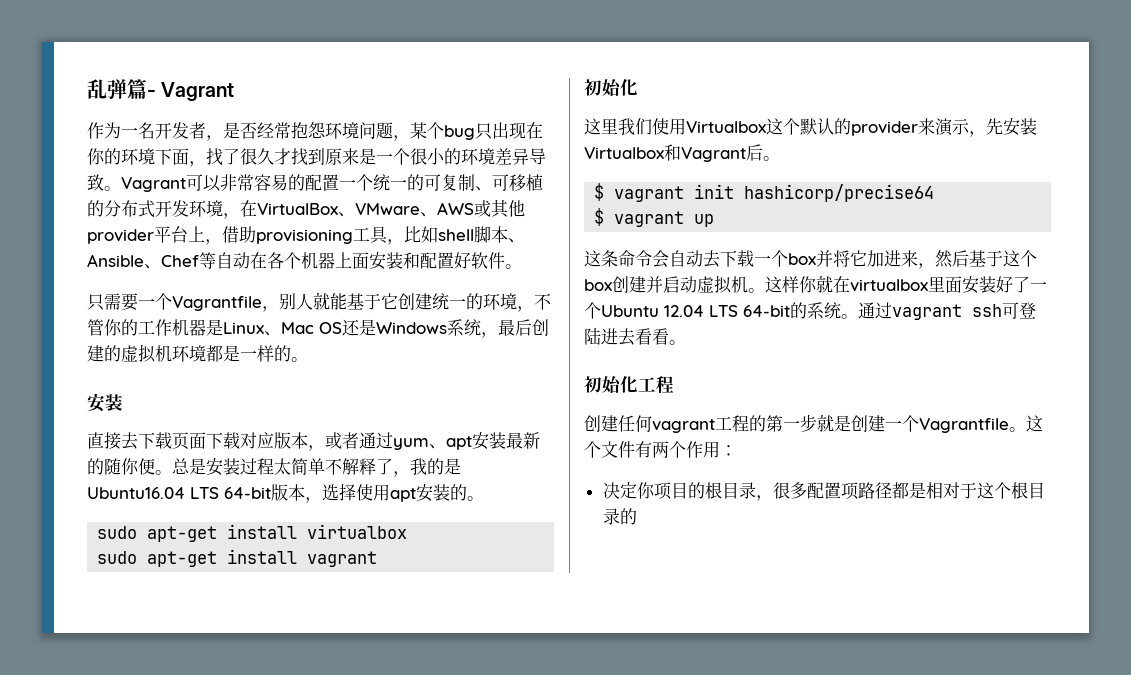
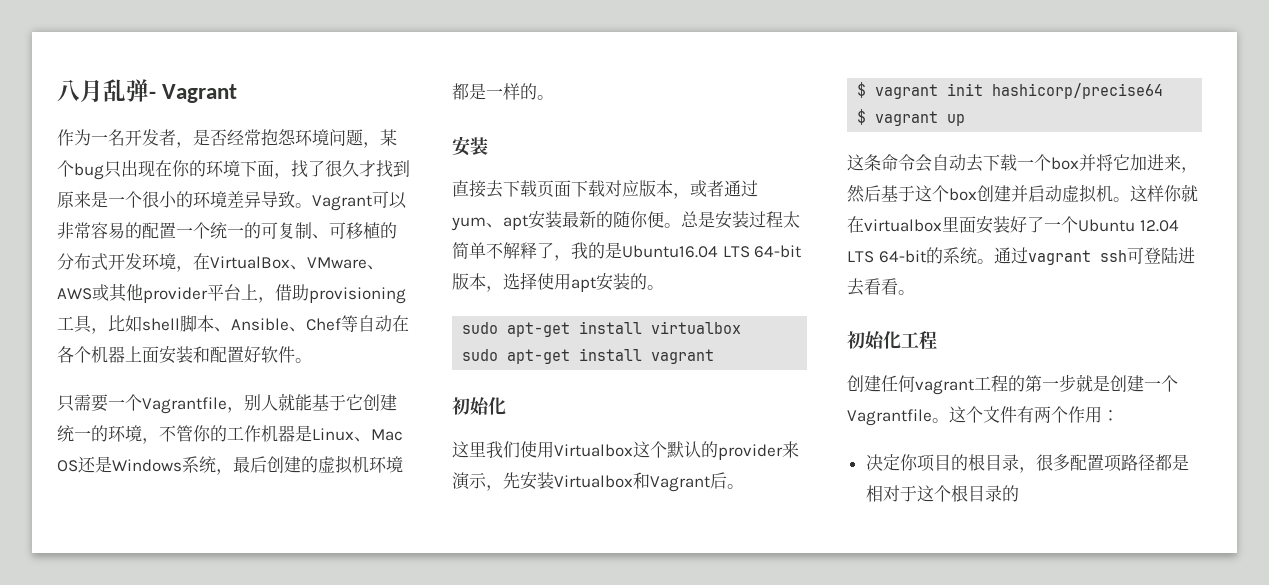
- 乱弹篇- Vagrant
+ 八月乱弹- Vagrant

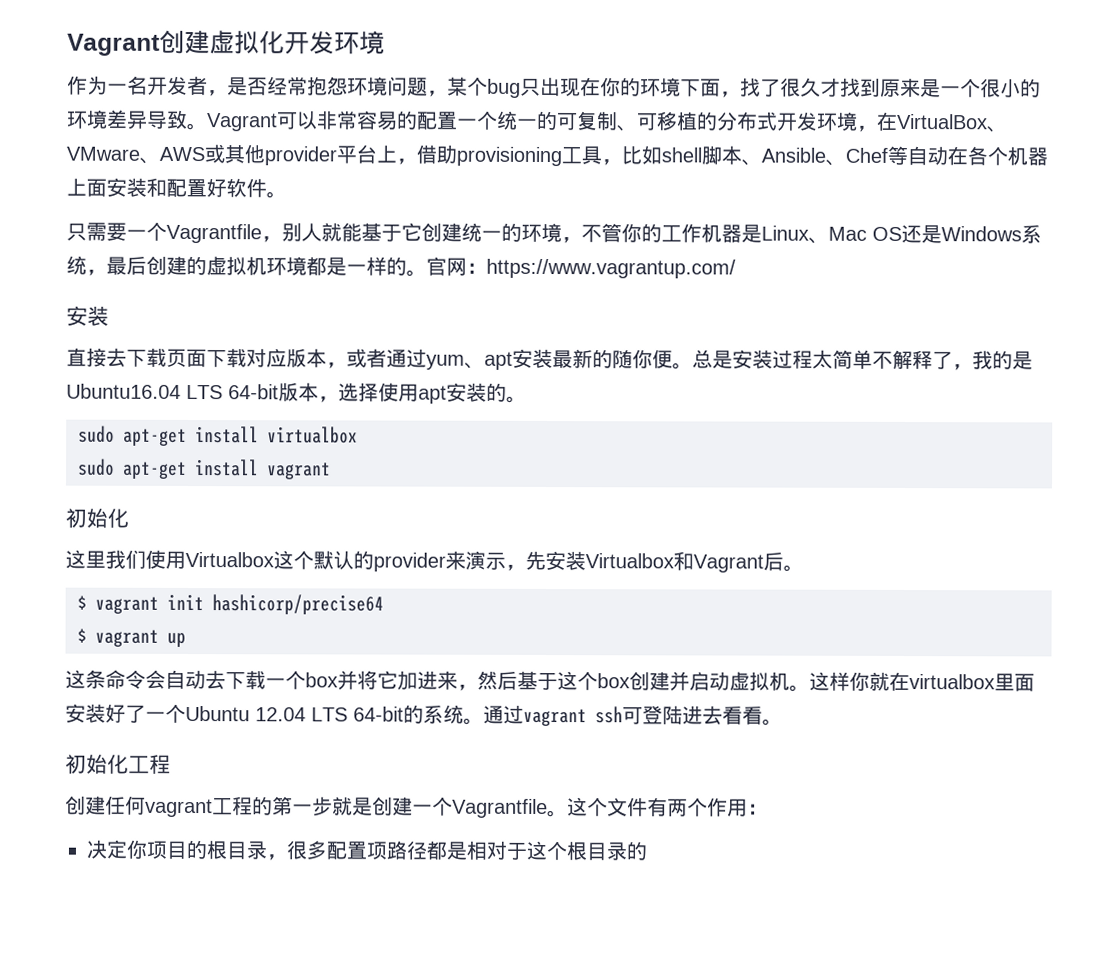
- 八月乱弹- Vagrant
+ Vagrant创建虚拟化开发环境
+ 官网：https://www.vagrantup.com/

